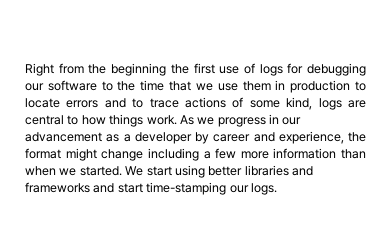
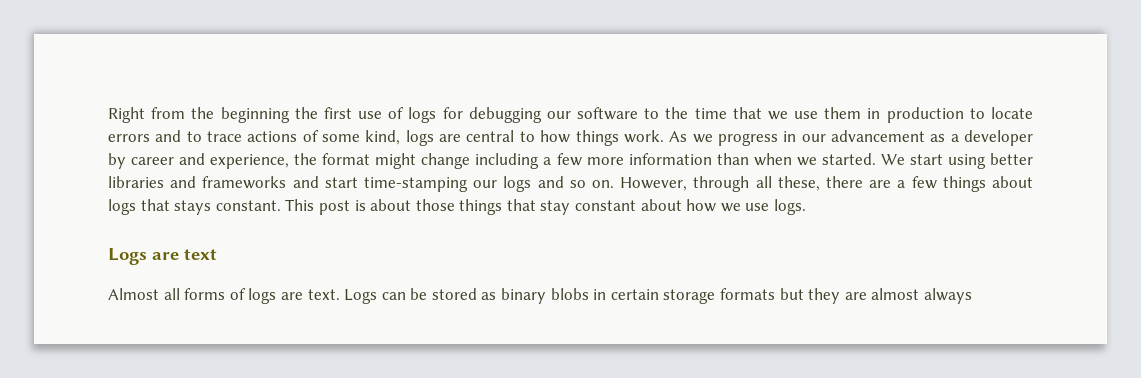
- We start using better libraries and frameworks and start time-stamping our logs.
+ We start using better libraries and frameworks and start time-stamping our logs and so on. However, through all these, there are a few things about logs that stays constant. This post is about those things that stay constant about how we use logs.
+ Logs are text
+ Almost all forms of logs are text. Logs can be stored as binary blobs in certain storage formats but they are almost always

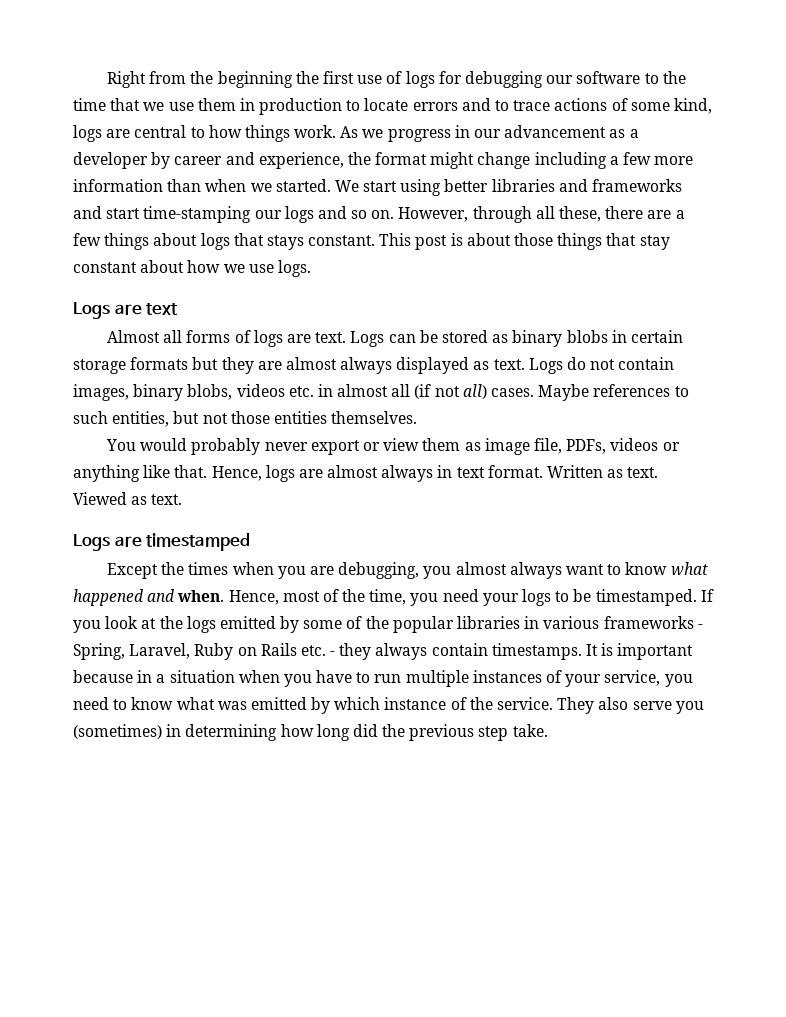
- Logs can be stored as binary blobs in certain storage formats but they are almost always
+ Logs can be stored as binary blobs in certain storage formats but they are almost always displayed as text. Logs do not contain images, binary blobs, videos etc. in almost all (if not all) cases. Maybe references to such entities, but not those entities themselves.
+ You would probably never export or view them as image file, PDFs, videos or anything like that. Hence, logs are almost always in text format. Written as text. Viewed as text.
+ Logs are timestamped
+ Except the times when you are debugging, you almost always want to know what happened and when. Hence, most of the time, you need your logs to be timestamped. If you look at the logs emitted by some of the popular libraries in various frameworks - Spring, Laravel, Ruby on Rails etc. - they always contain timestamps. It is important because in a situation when you have to run multiple instances of your service, you need to know what was emitted by which instance of the service. They also serve you (sometimes) in determining how long did the previous step take.

